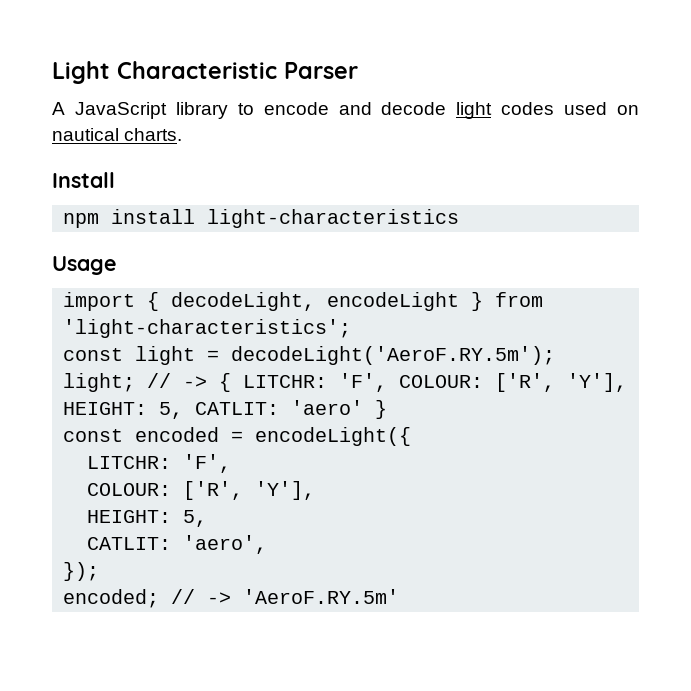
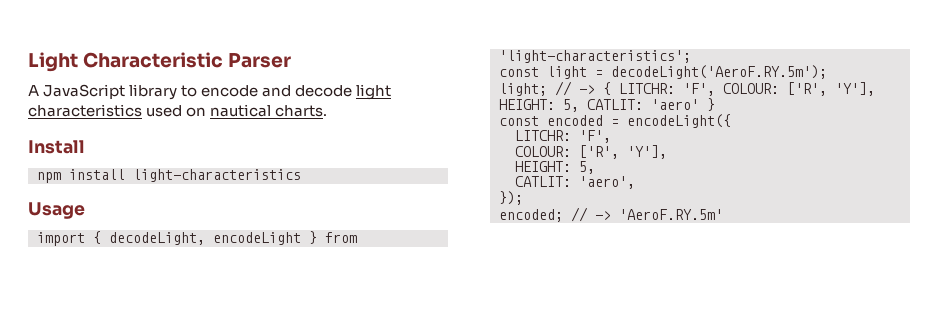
- A JavaScript library to encode and decode light codes used on nautical charts.
+ A JavaScript library to encode and decode light characteristics used on nautical charts.

